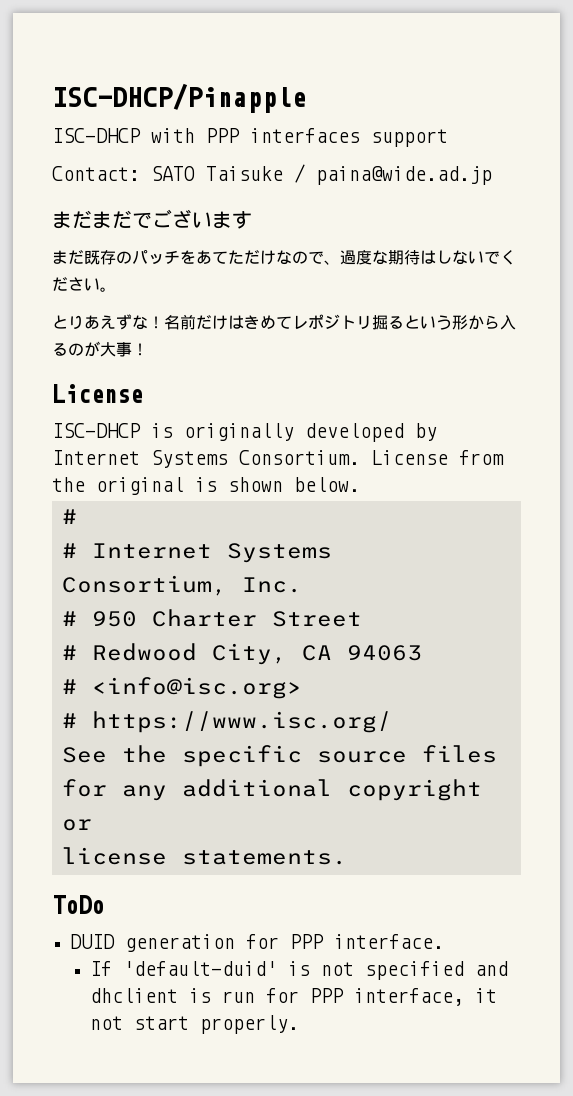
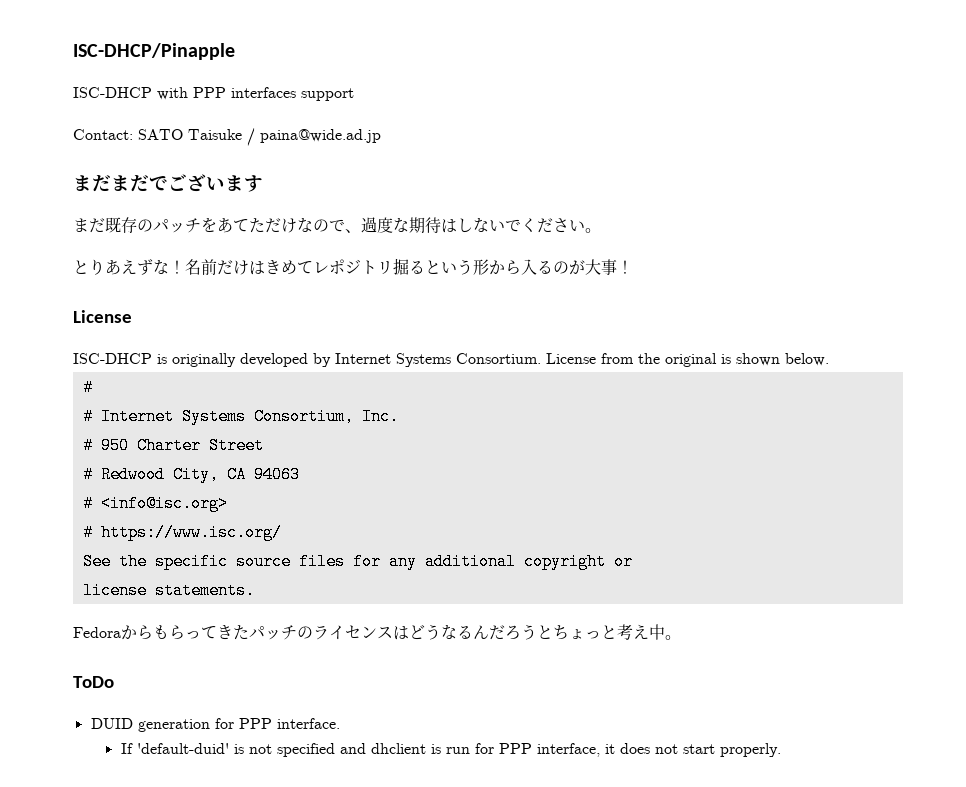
+ Fedoraからもらってきたパッチのライセンスはどうなるんだろうとちょっと考え中。
- If 'default-duid' is not specified and dhclient is run for PPP interface, it not start properly.
+ If 'default-duid' is not specified and dhclient is run for PPP interface, it does not start properly.

